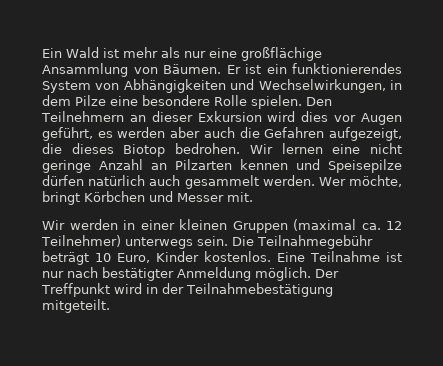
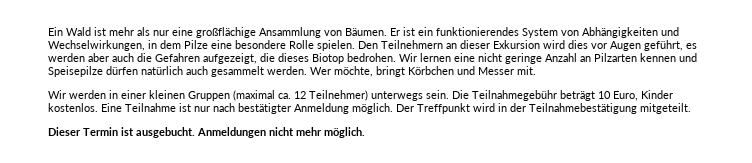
+ Dieser Termin ist ausgebucht. Anmeldungen nicht mehr möglich.

